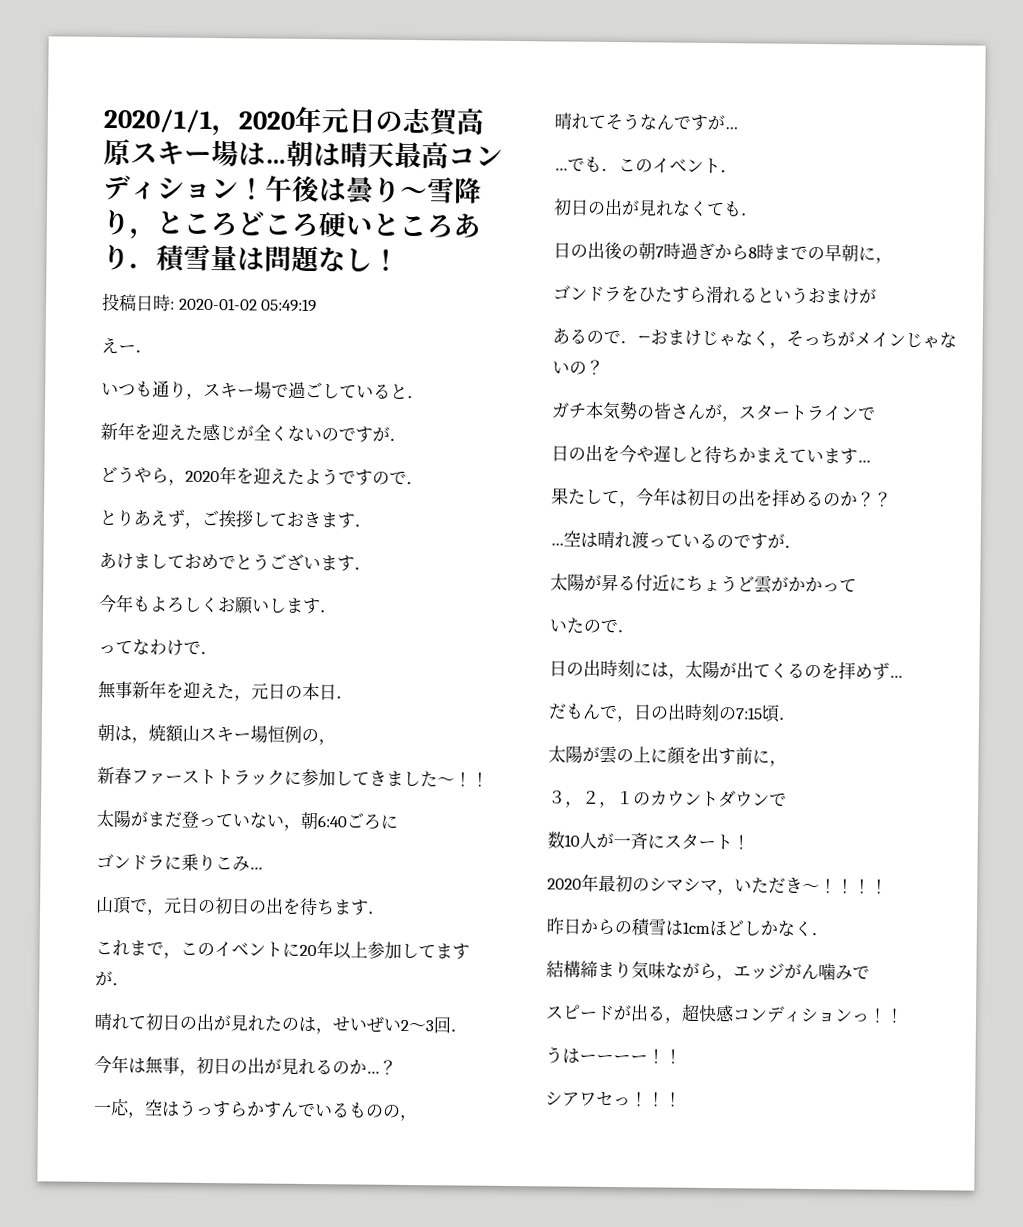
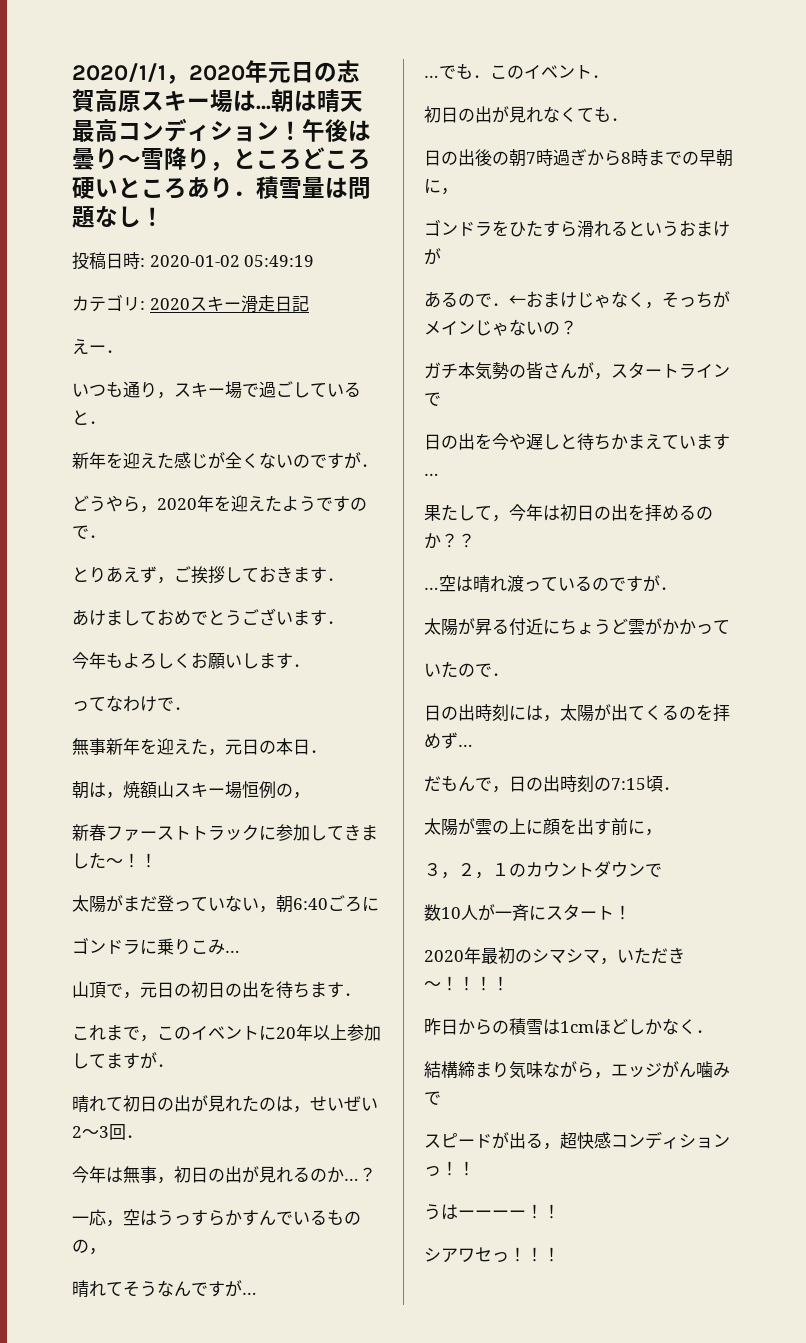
+ カテゴリ: 2020スキー滑走日記

